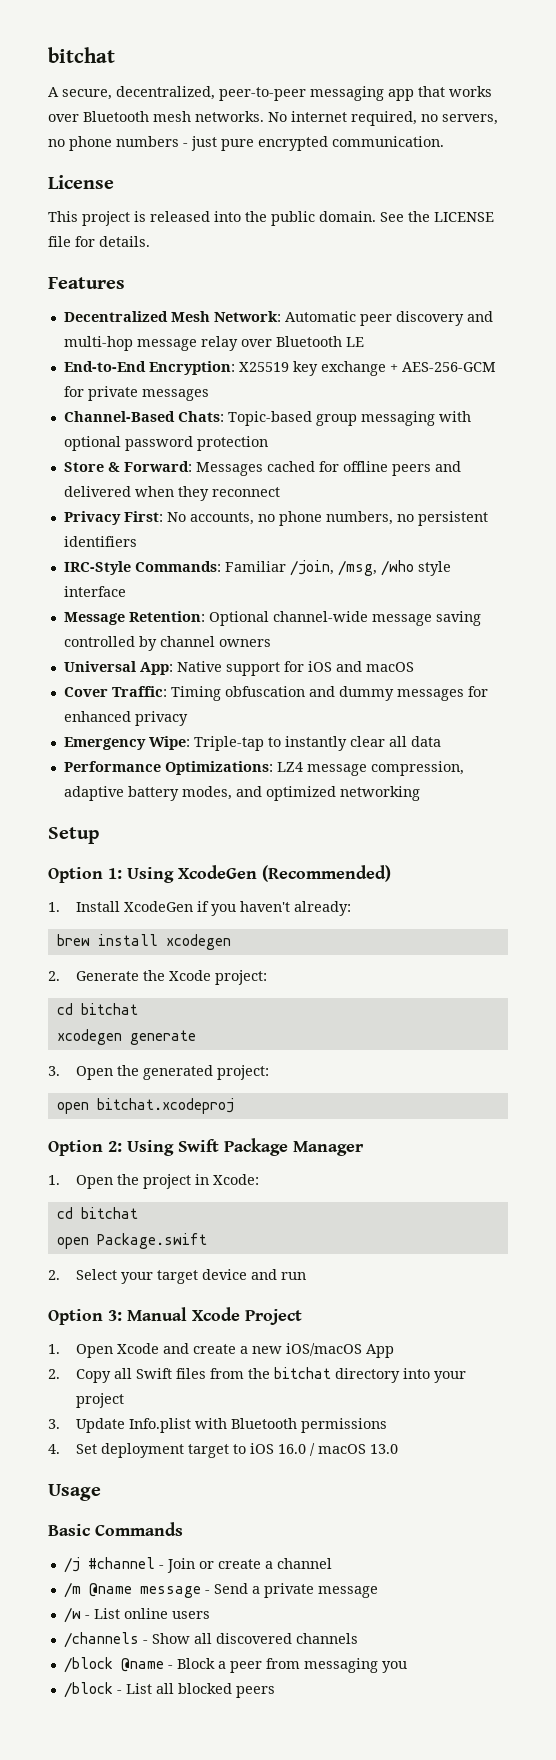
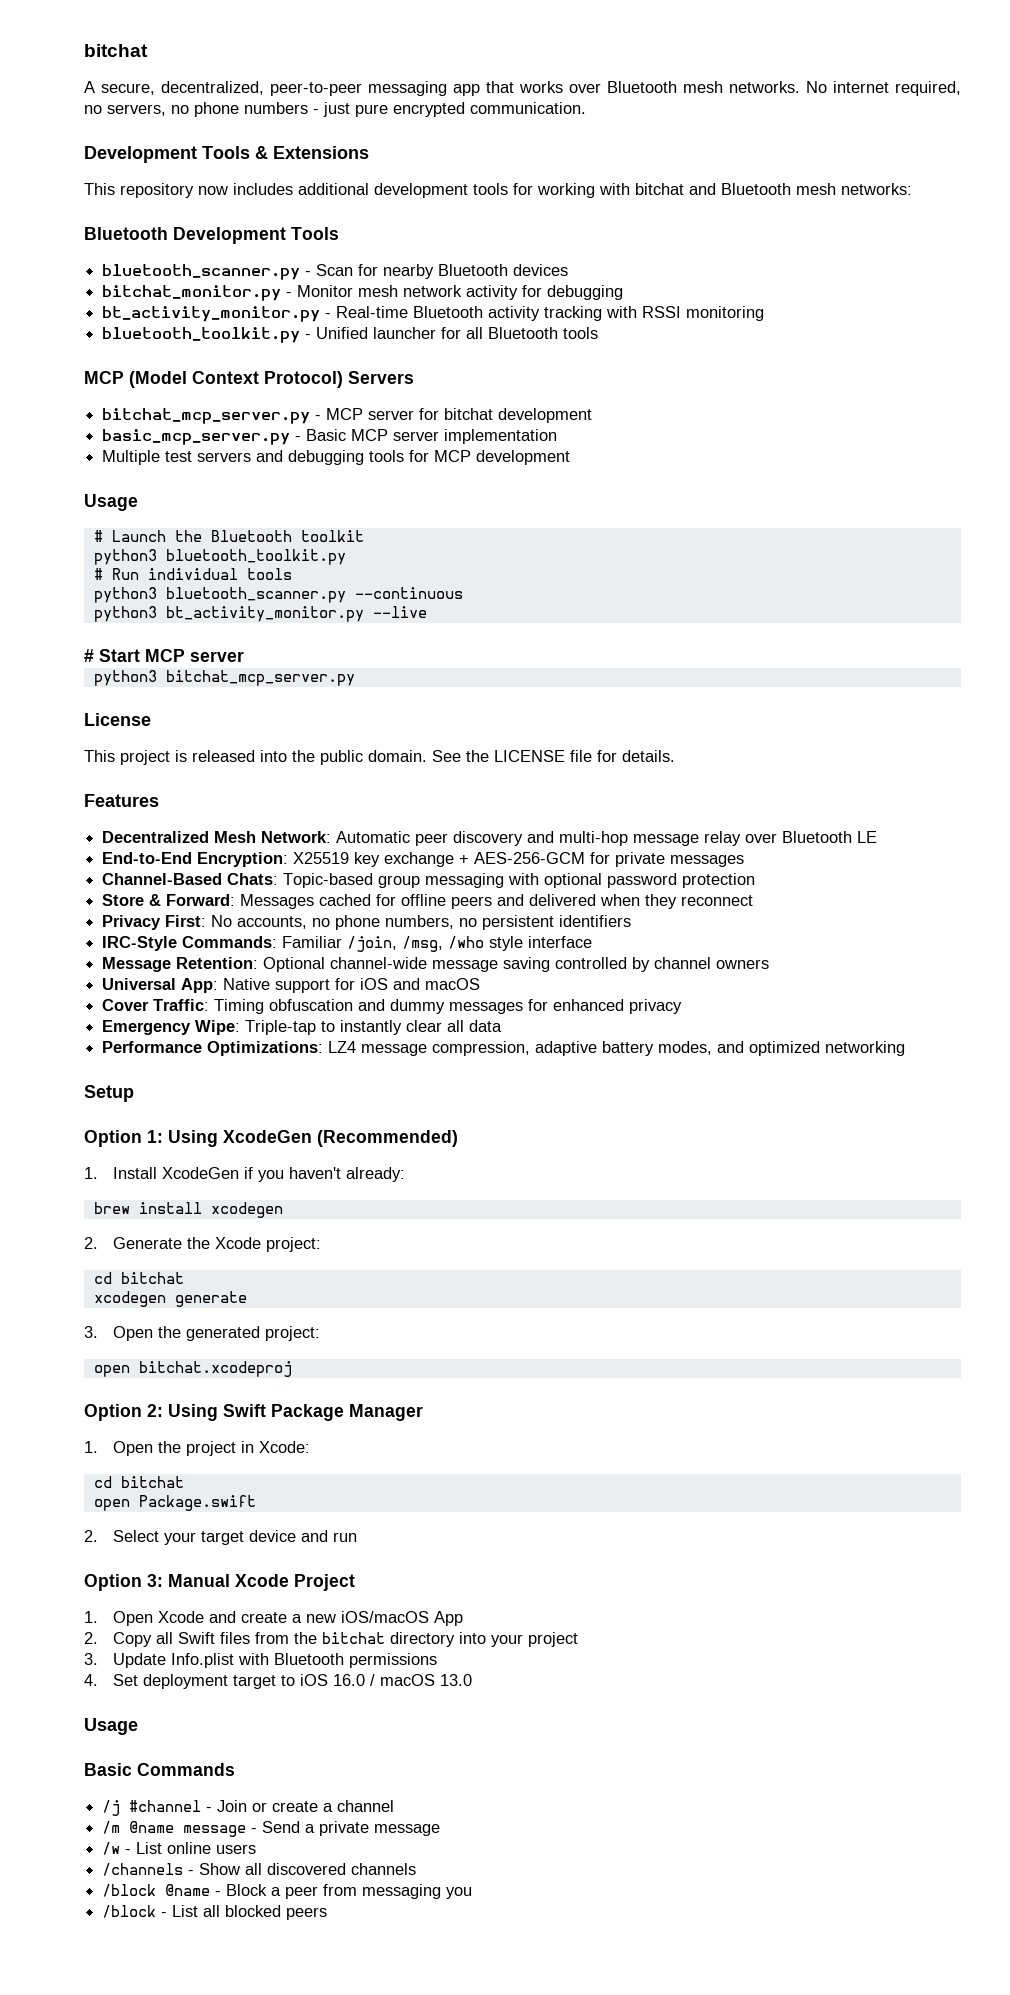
+ Development Tools & Extensions
+ This repository now includes additional development tools for working with bitchat and Bluetooth mesh networks:
+ Bluetooth Development Tools
+ bluetooth_scanner.py - Scan for nearby Bluetooth devices
+ bitchat_monitor.py - Monitor mesh network activity for debugging
+ bt_activity_monitor.py - Real-time Bluetooth activity tracking with RSSI monitoring
+ bluetooth_toolkit.py - Unified launcher for all Bluetooth tools
+ MCP (Model Context Protocol) Servers
+ bitchat_mcp_server.py - MCP server for bitchat development
+ basic_mcp_server.py - Basic MCP server implementation
+ Multiple test servers and debugging tools for MCP development
+ Usage
+ # Launch the Bluetooth toolkit
+ python3 bluetooth_toolkit.py
+ # Run individual tools
+ python3 bluetooth_scanner.py --continuous
+ python3 bt_activity_monitor.py --live
+ # Start MCP server
+ python3 bitchat_mcp_server.py

